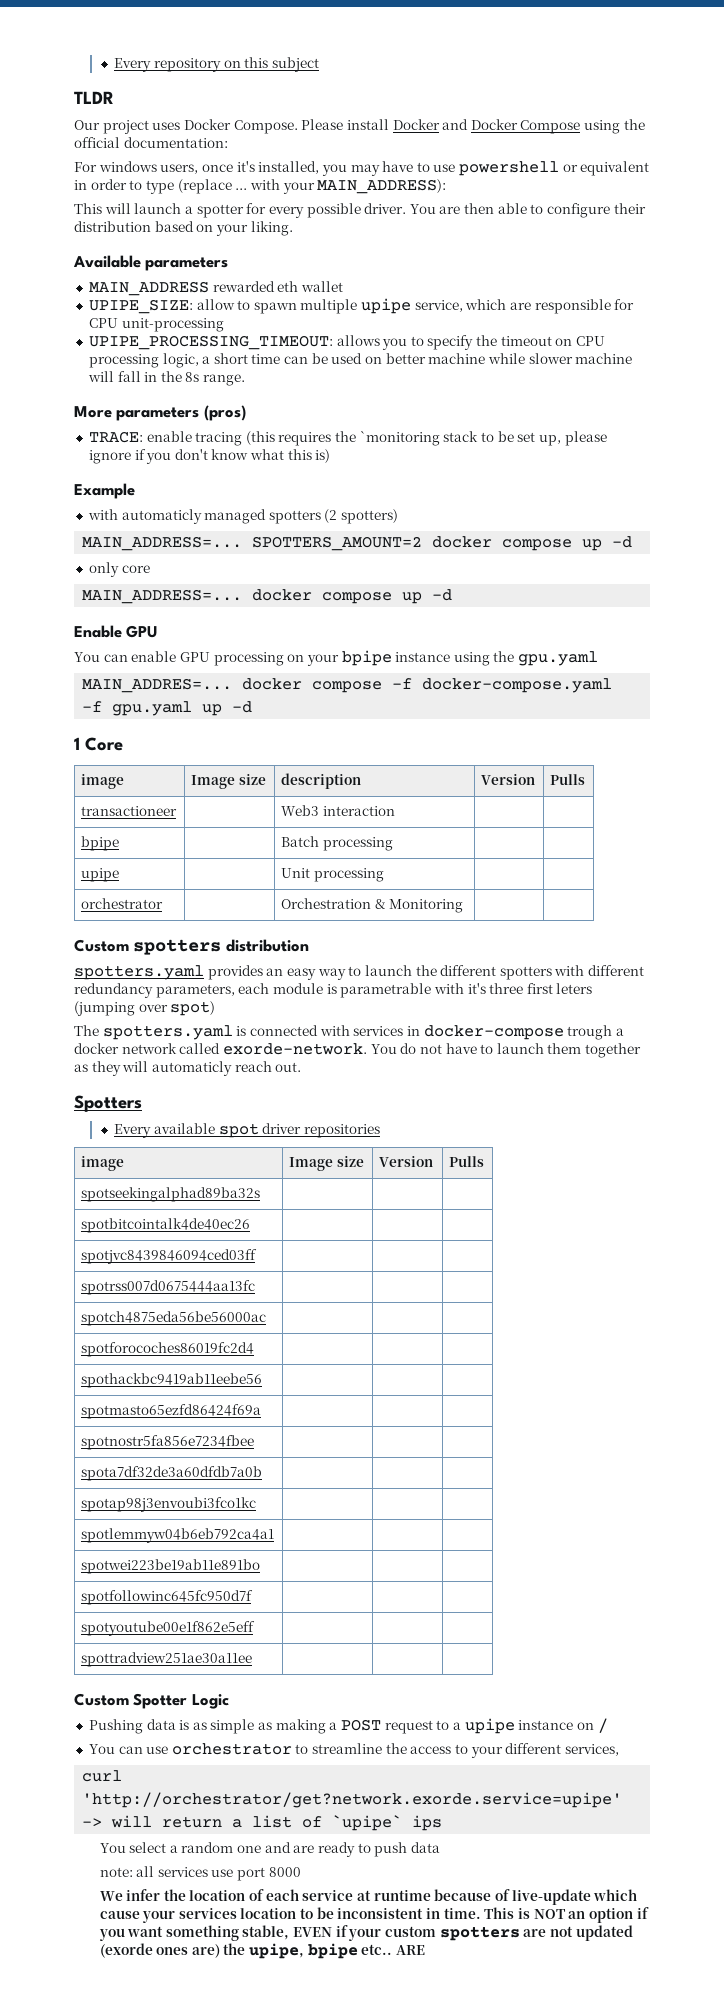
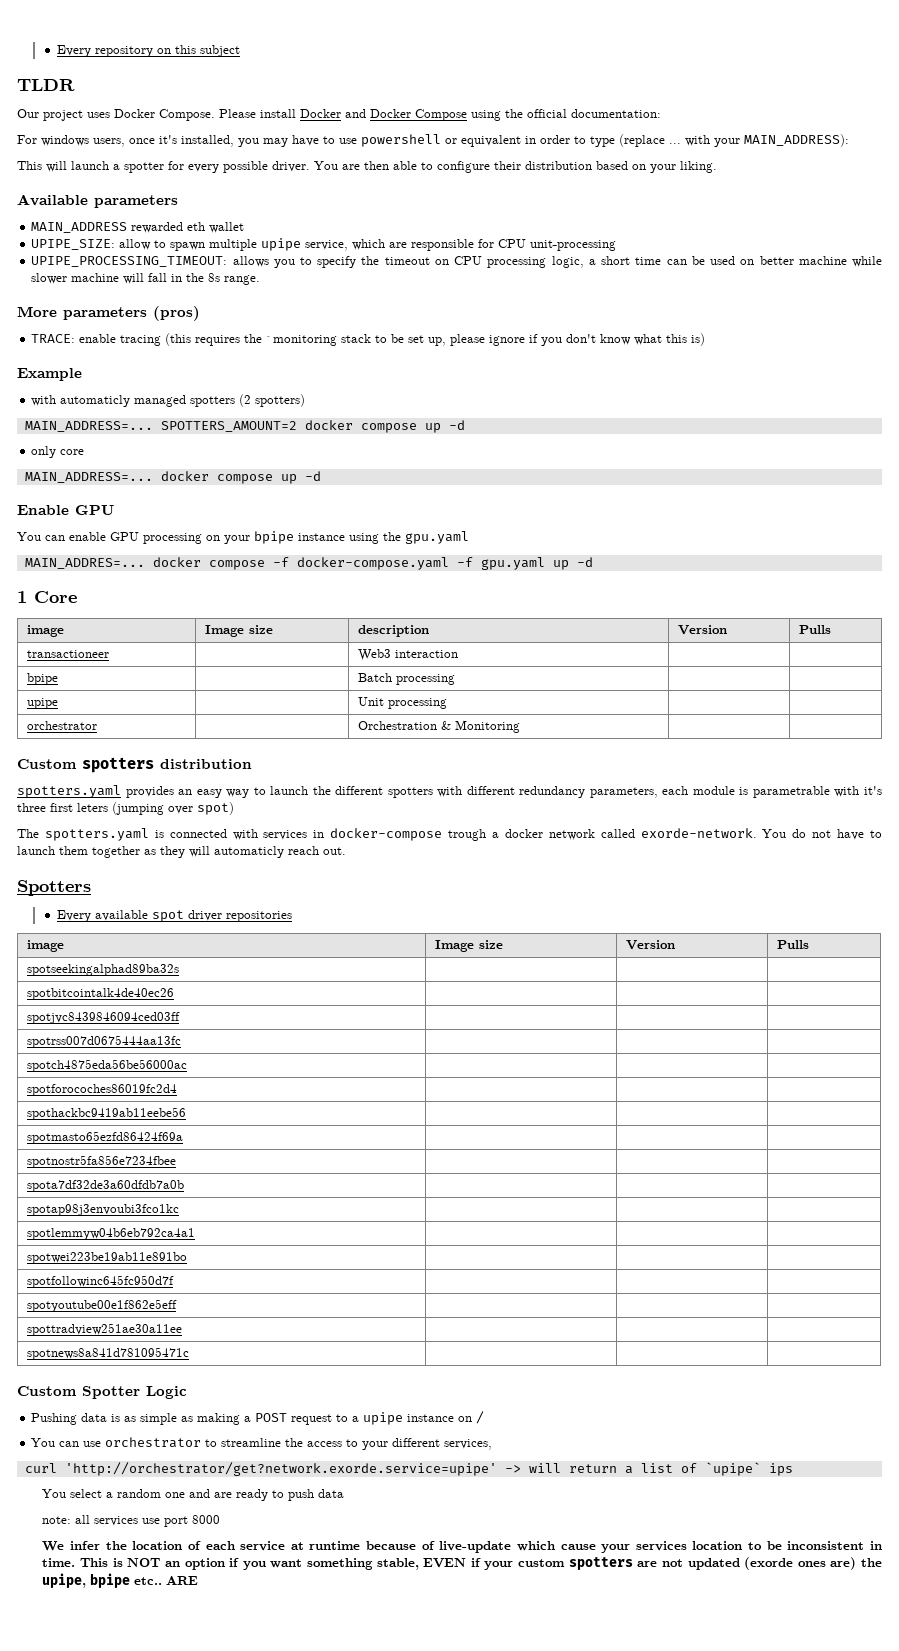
+ spotnews8a841d781095471c | | |

